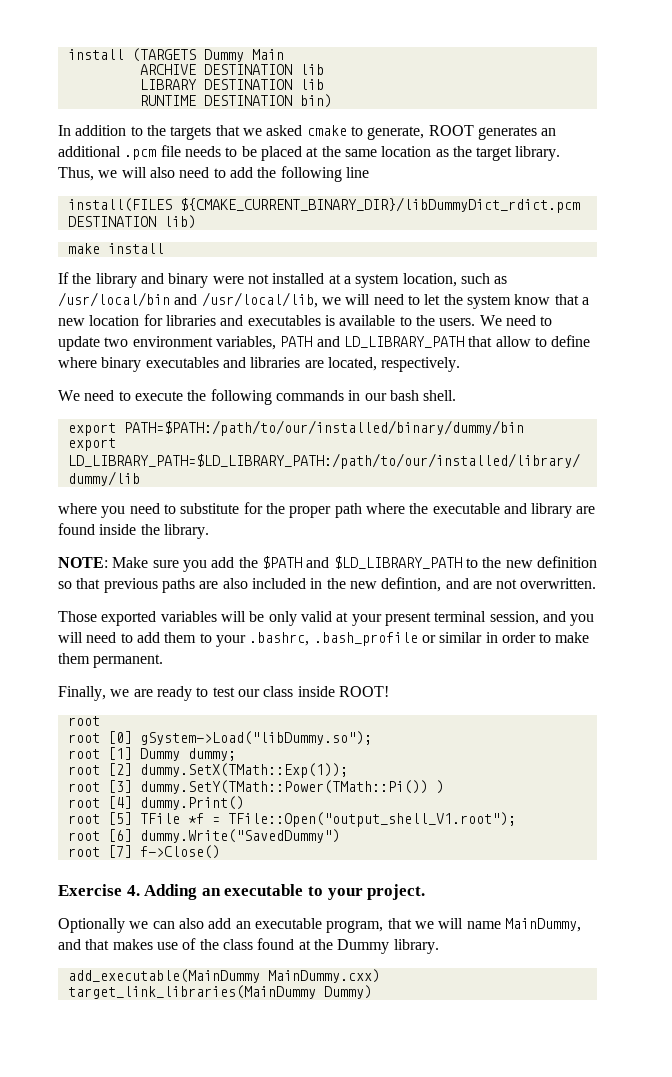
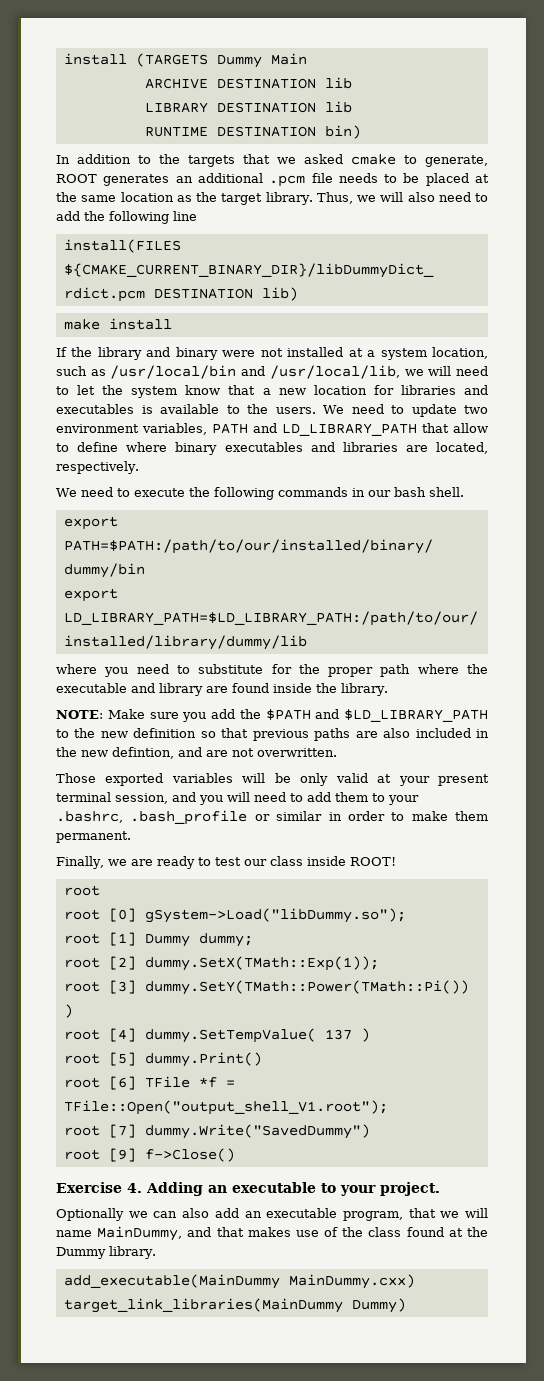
- root [4] dummy.Print()
+ root [4] dummy.SetTempValue( 137 )
+ root [5] dummy.Print()
- root [5] TFile *f = TFile::Open("output_shell_V1.root");
+ root [6] TFile *f = TFile::Open("output_shell_V1.root");
- root [6] dummy.Write("SavedDummy")
+ root [7] dummy.Write("SavedDummy")
- root [7] f->Close()
+ root [9] f->Close()

